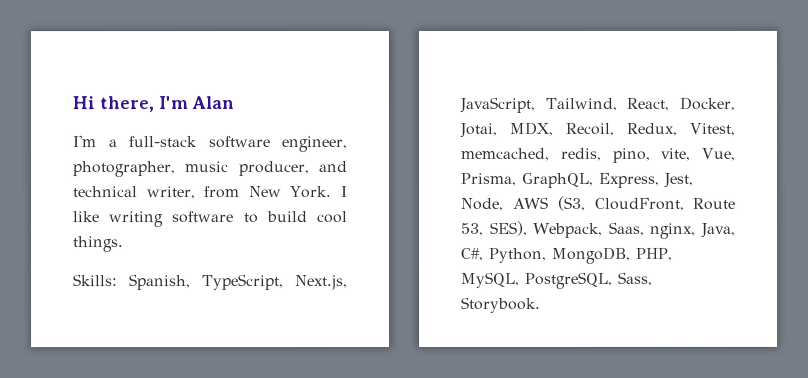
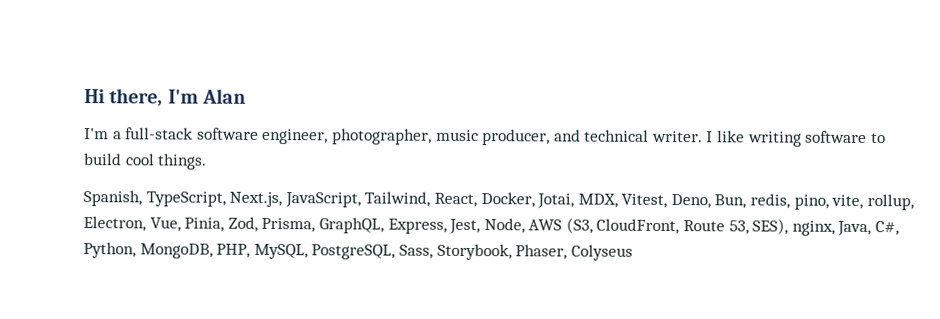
- I'm a full-stack software engineer, photographer, music producer, and technical writer, from New York.
+ I'm a full-stack software engineer, photographer, music producer, and technical writer.
- Skills: Spanish, TypeScript, Next.js, JavaScript, Tailwind, React, Docker, Jotai, MDX, Recoil, Redux, Vitest, memcached, redis, pino, vite, Vue, Prisma, GraphQL, Express, Jest, Node, AWS (S3, CloudFront, Route 53, SES), Webpack, Saas, nginx, Java, C#, Python, MongoDB, PHP, MySQL, PostgreSQL, Sass, Storybook.
+ Spanish, TypeScript, Next.js, JavaScript, Tailwind, React, Docker, Jotai, MDX, Vitest, Deno, Bun, redis, pino, vite, rollup, Electron, Vue, Pinia, Zod, Prisma, GraphQL, Express, Jest, Node, AWS (S3, CloudFront, Route 53, SES), nginx, Java, C#, Python, MongoDB, PHP, MySQL, PostgreSQL, Sass, Storybook, Phaser, Colyseus

